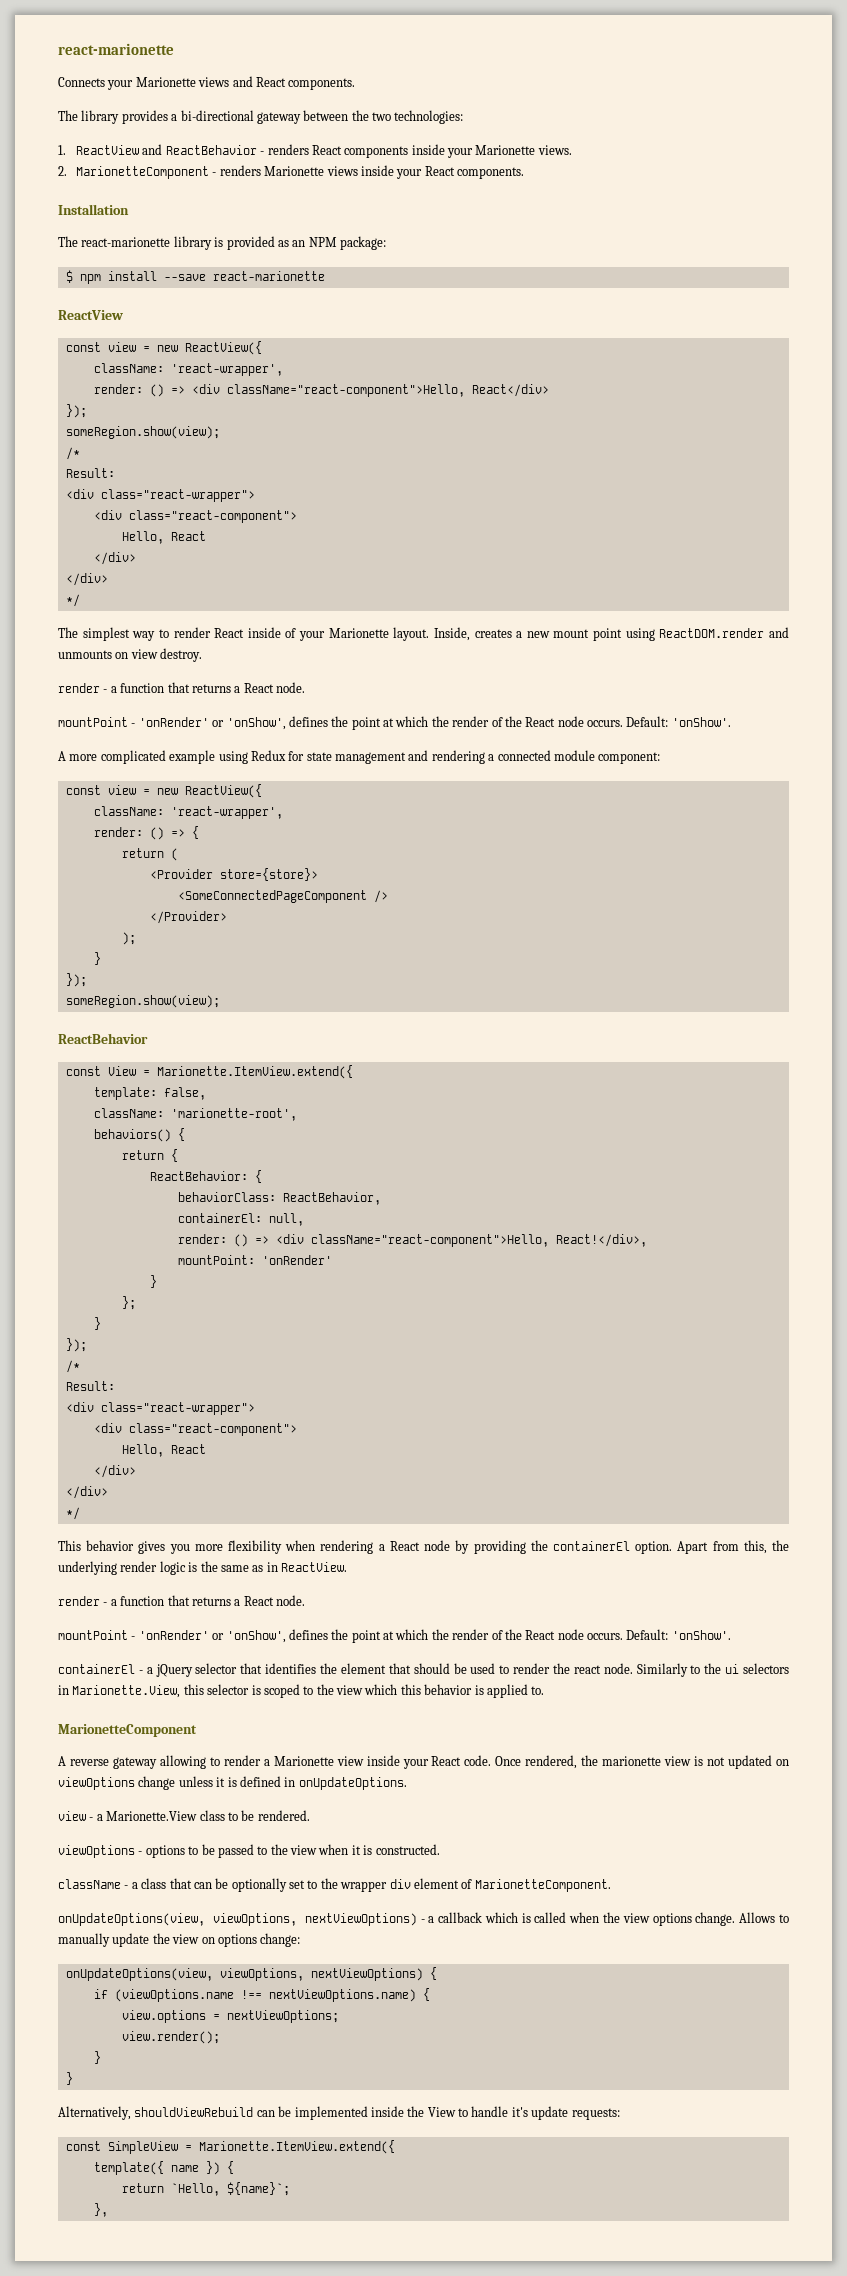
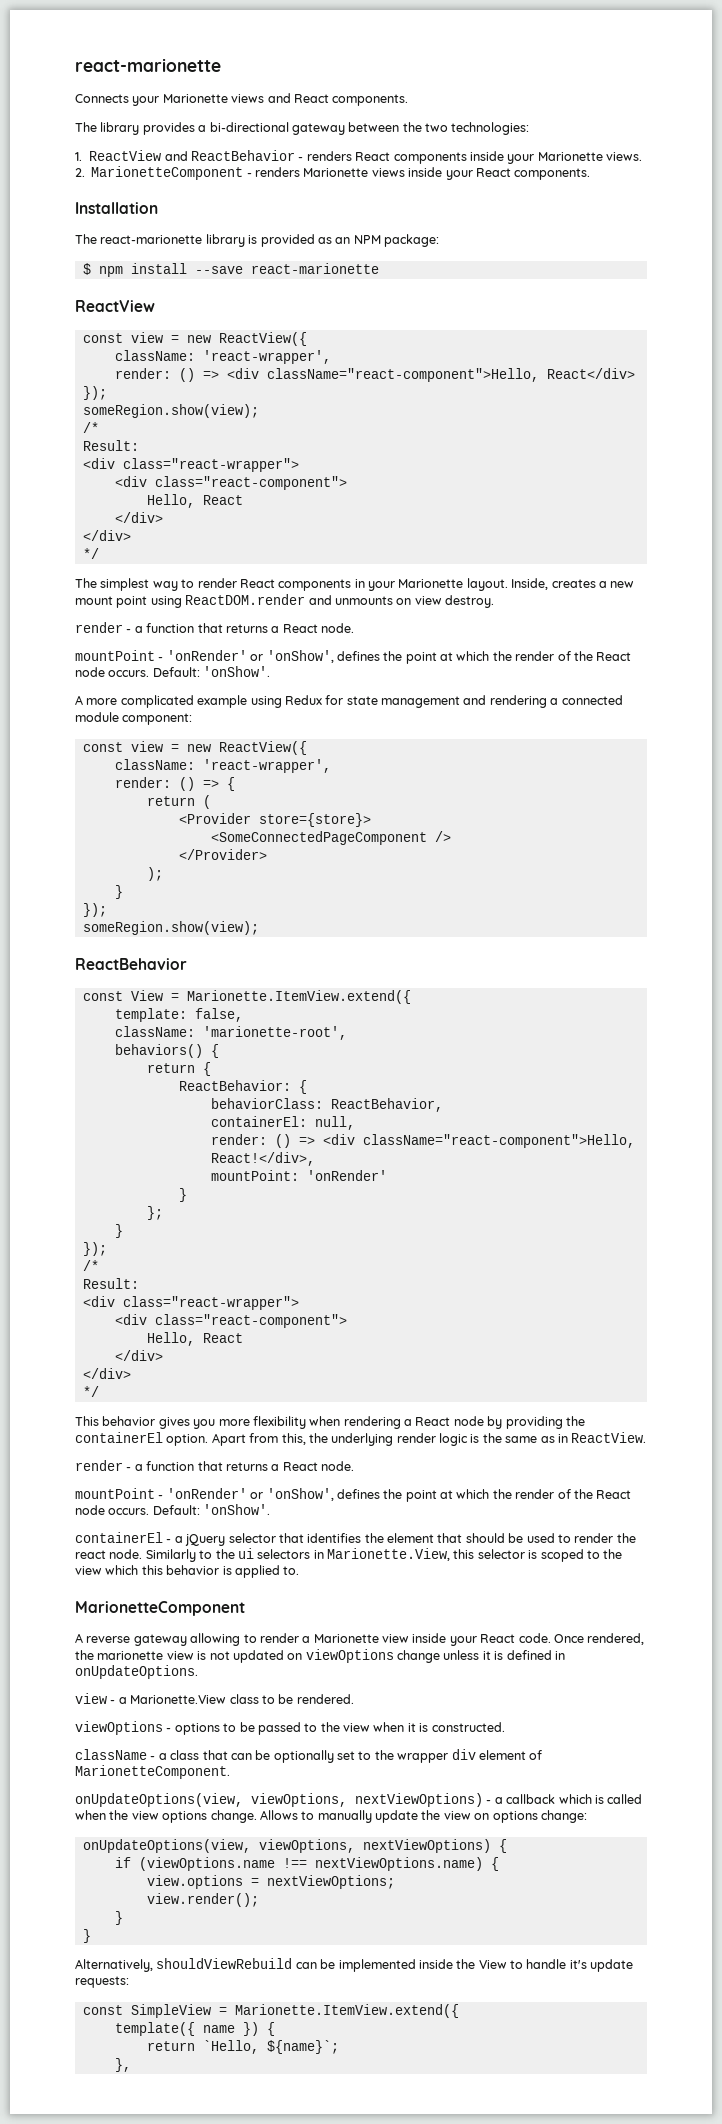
- The simplest way to render React inside of your Marionette layout.
+ The simplest way to render React components in your Marionette layout.

